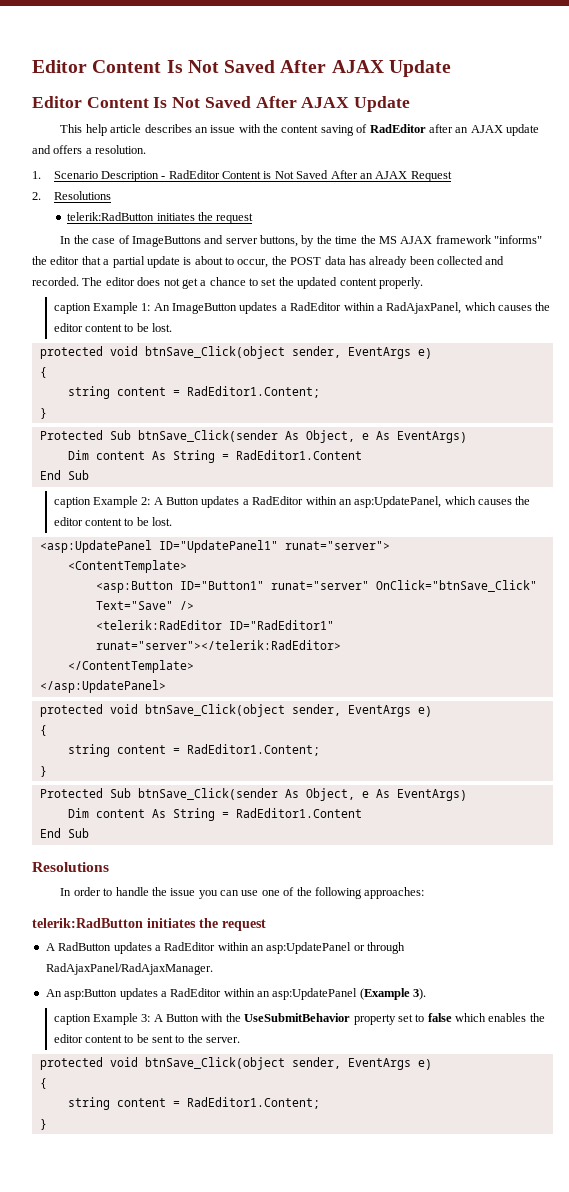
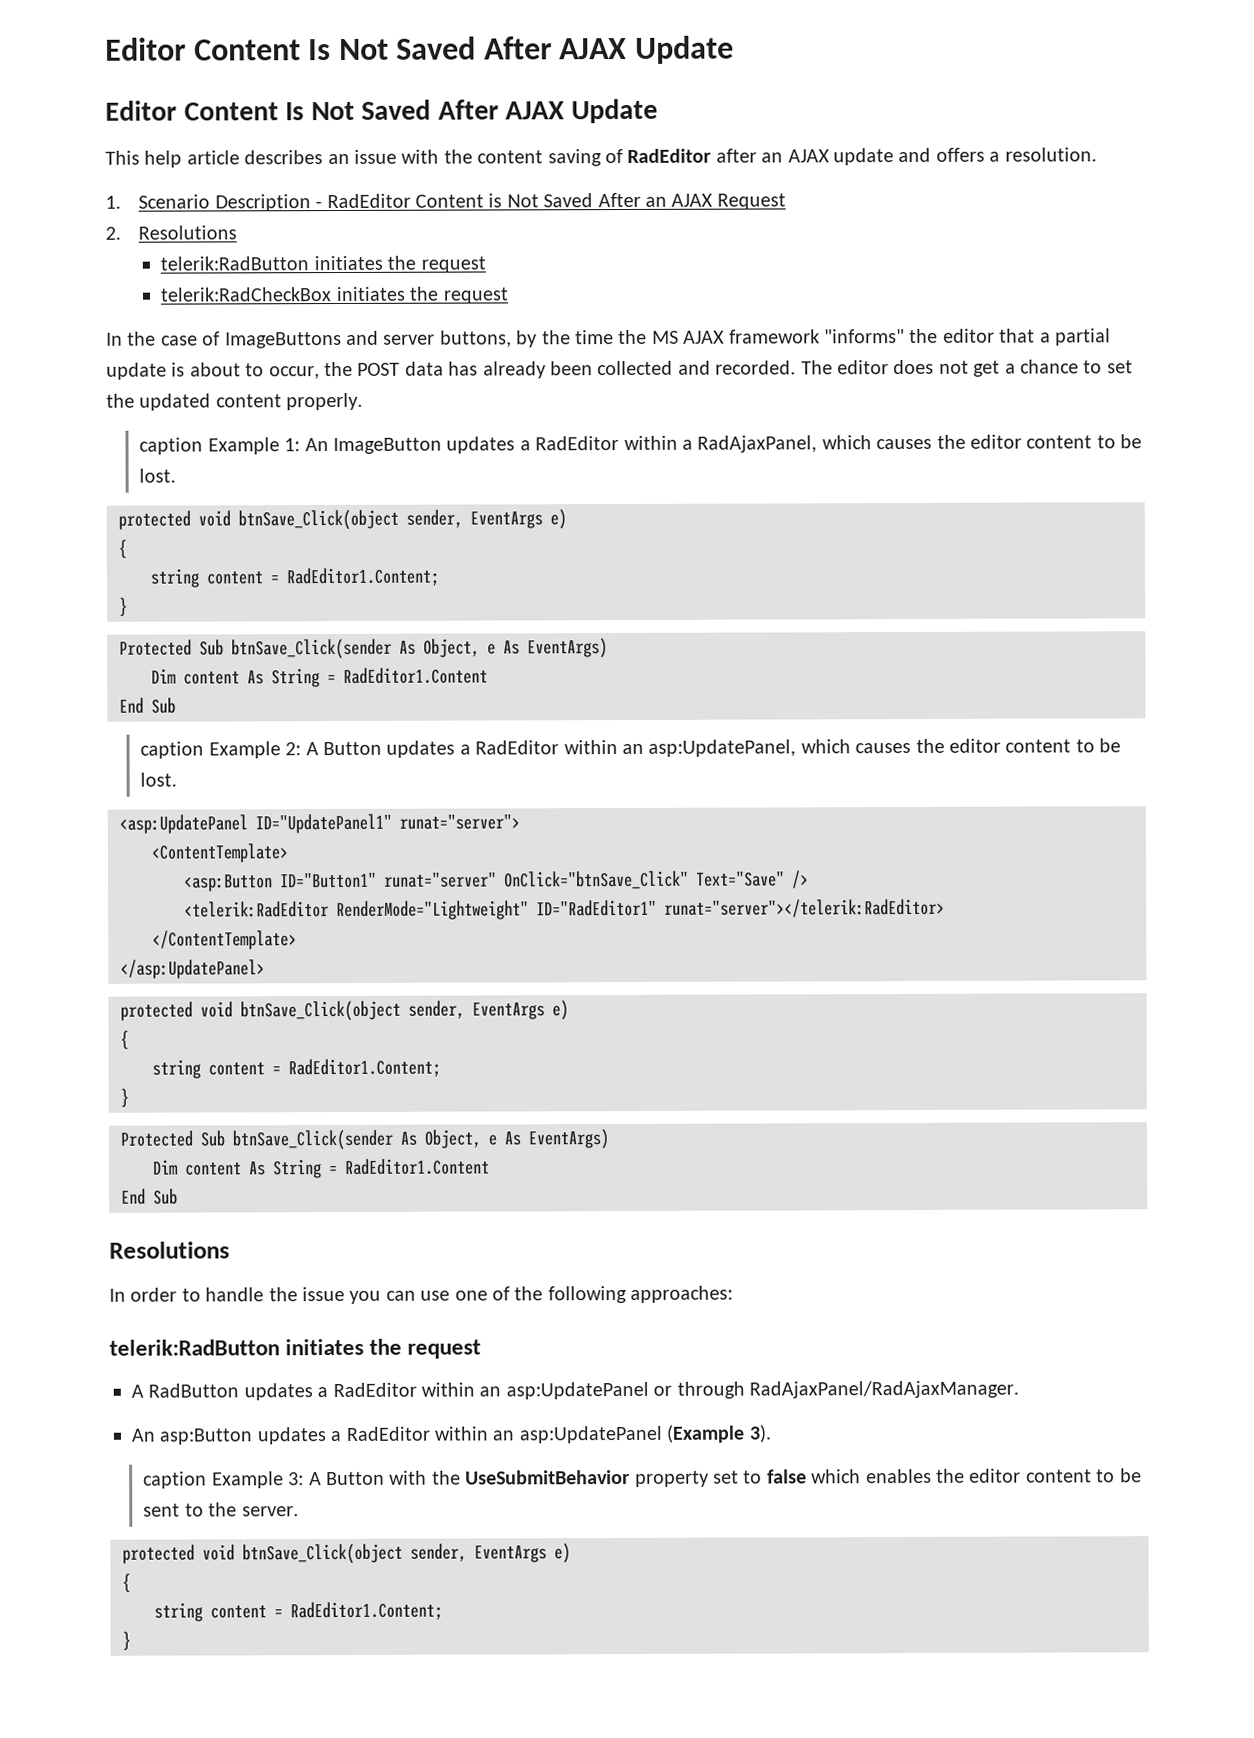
+ telerik:RadCheckBox initiates the request
- <telerik:RadEditor ID="RadEditor1" runat="server"></telerik:RadEditor>
+ <telerik:RadEditor RenderMode="Lightweight" ID="RadEditor1" runat="server"></telerik:RadEditor>

